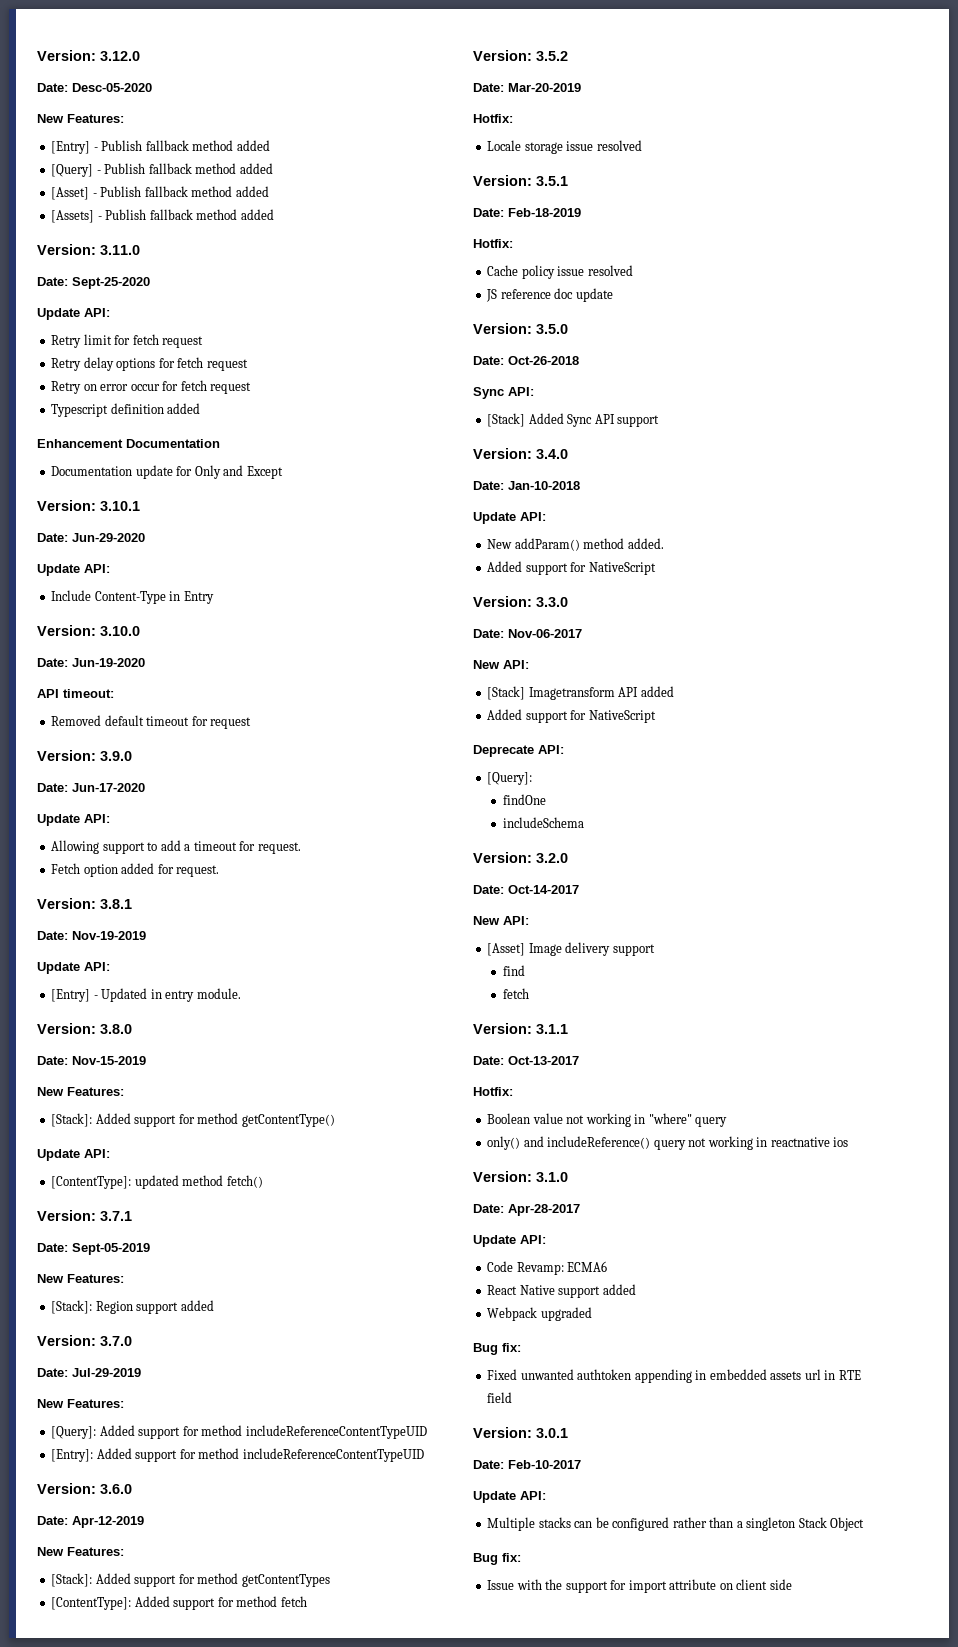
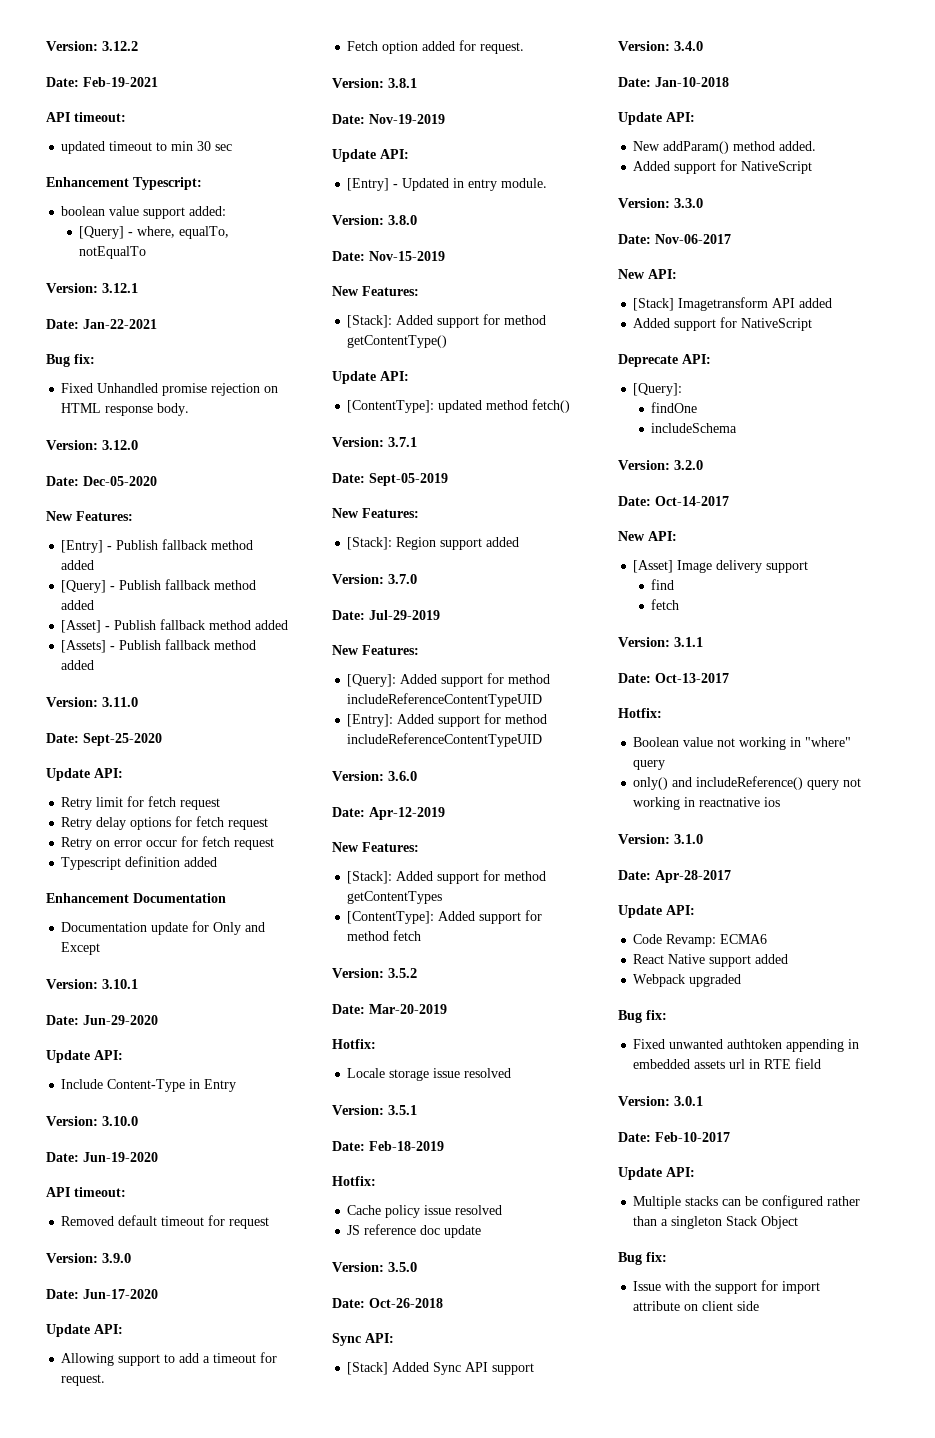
+ Version: 3.12.2
+ Date: Feb-19-2021
+ API timeout:
+ updated timeout to min 30 sec
+ Enhancement Typescript:
+ boolean value support added:
+ [Query] - where, equalTo, notEqualTo
+ Version: 3.12.1
+ Date: Jan-22-2021
+ Bug fix:
+ Fixed Unhandled promise rejection on HTML response body.
- Date: Desc-05-2020
+ Date: Dec-05-2020

